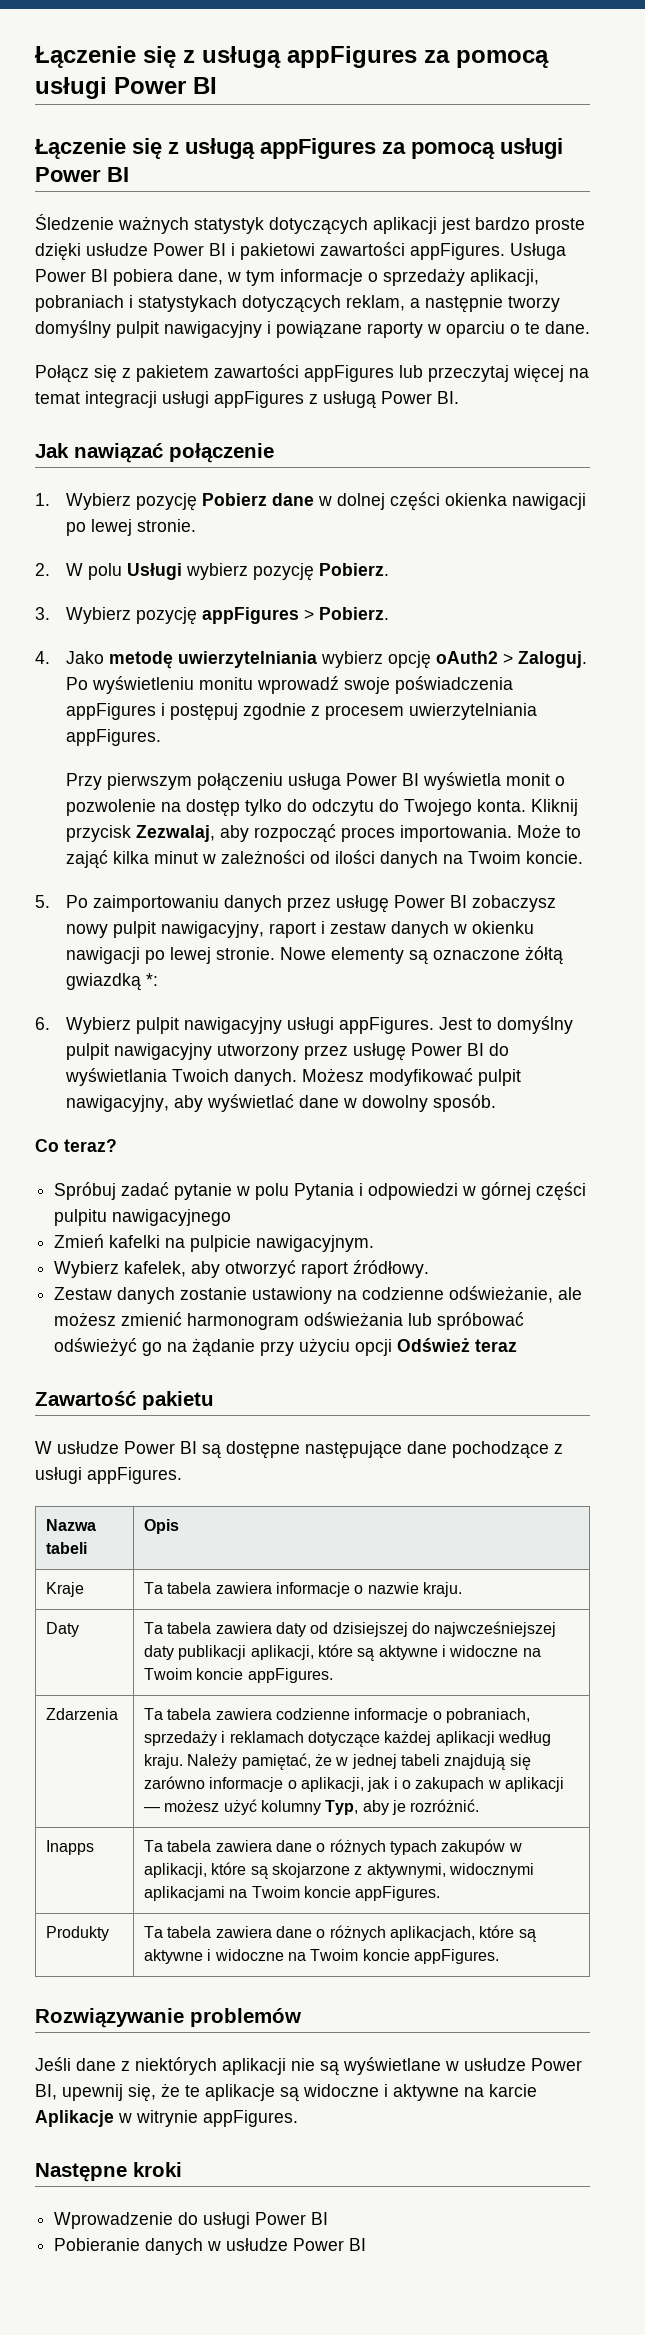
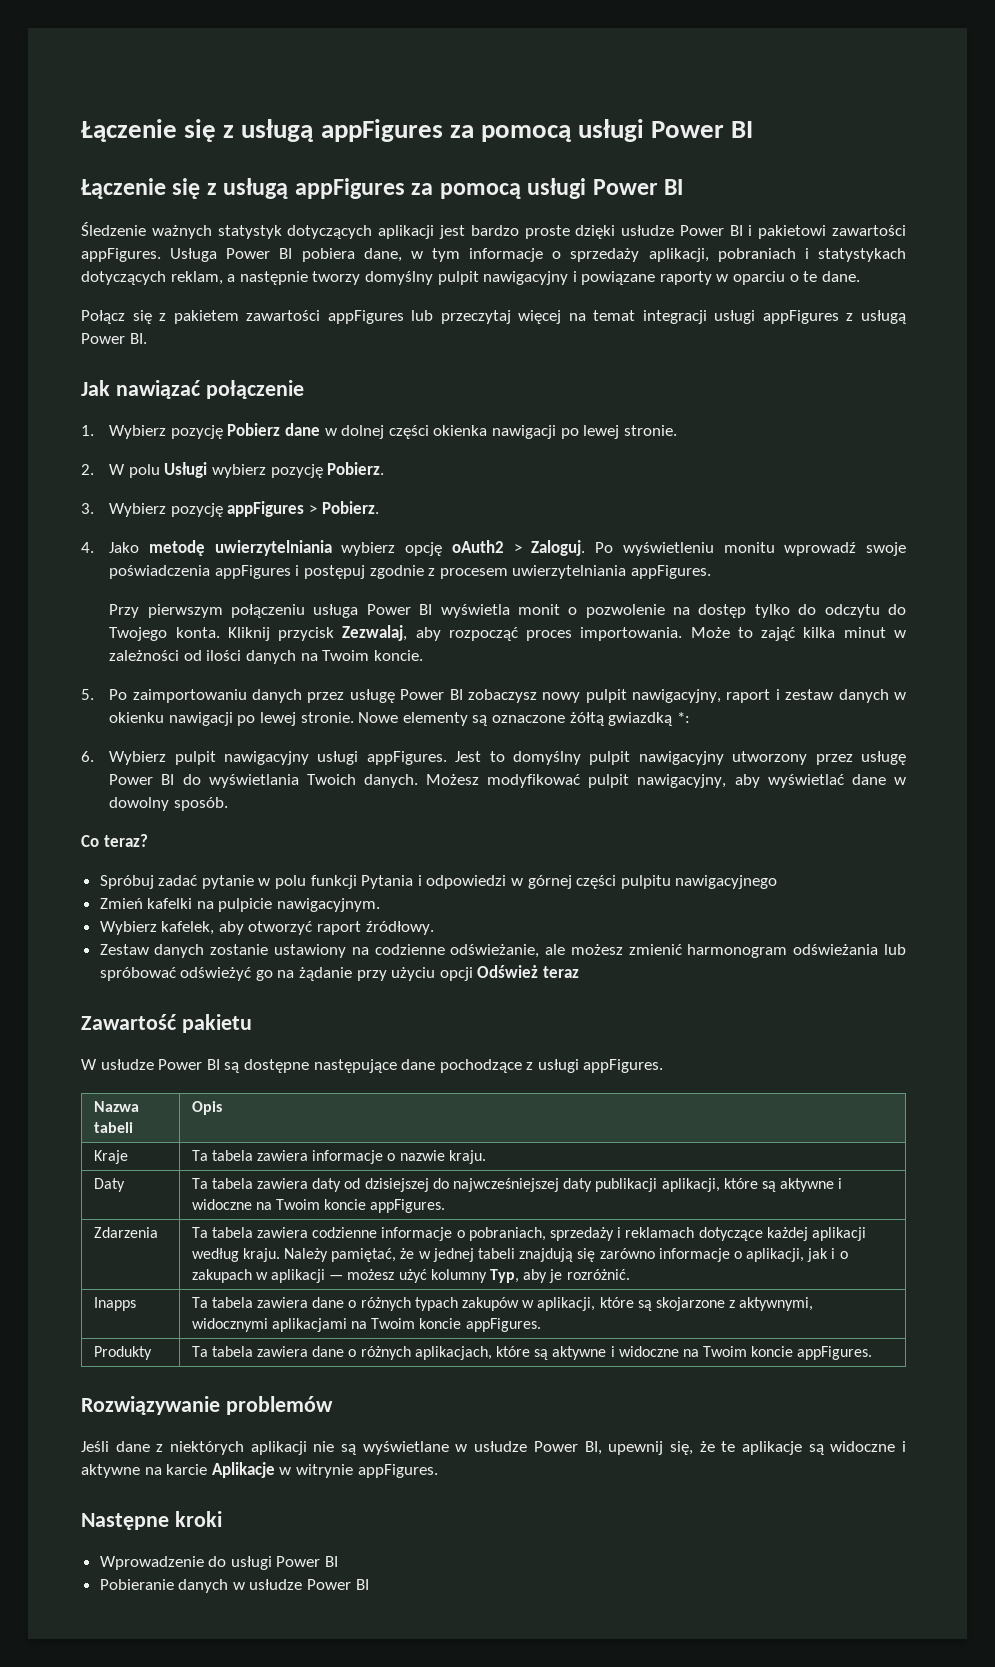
- Spróbuj zadać pytanie w polu Pytania i odpowiedzi w górnej części pulpitu nawigacyjnego
+ Spróbuj zadać pytanie w polu funkcji Pytania i odpowiedzi w górnej części pulpitu nawigacyjnego

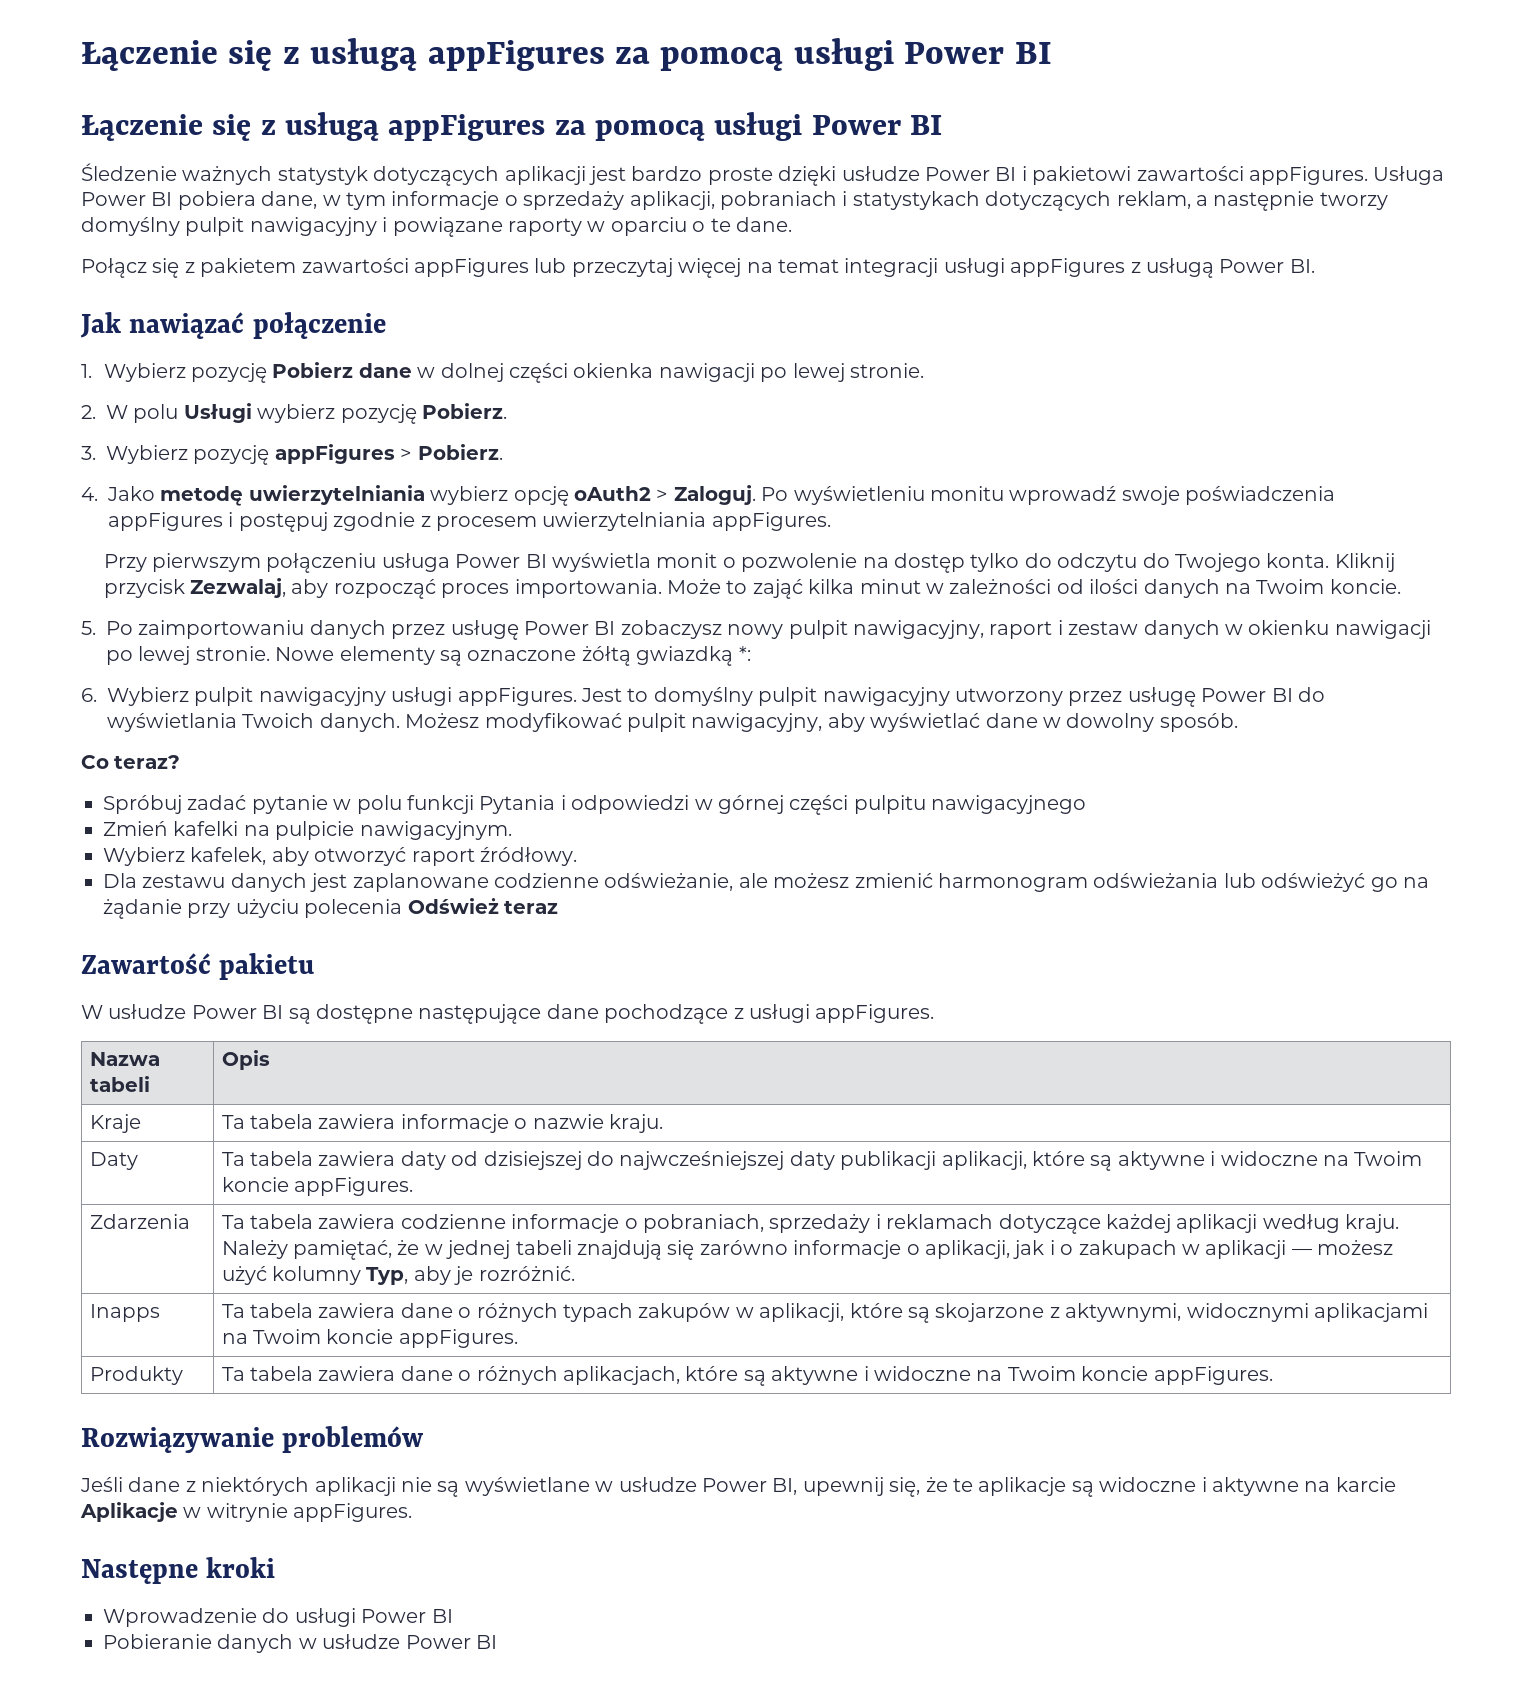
- Zestaw danych zostanie ustawiony na codzienne odświeżanie, ale możesz zmienić harmonogram odświeżania lub spróbować odświeżyć go na żądanie przy użyciu opcji Odśwież teraz
+ Dla zestawu danych jest zaplanowane codzienne odświeżanie, ale możesz zmienić harmonogram odświeżania lub odświeżyć go na żądanie przy użyciu polecenia Odśwież teraz

